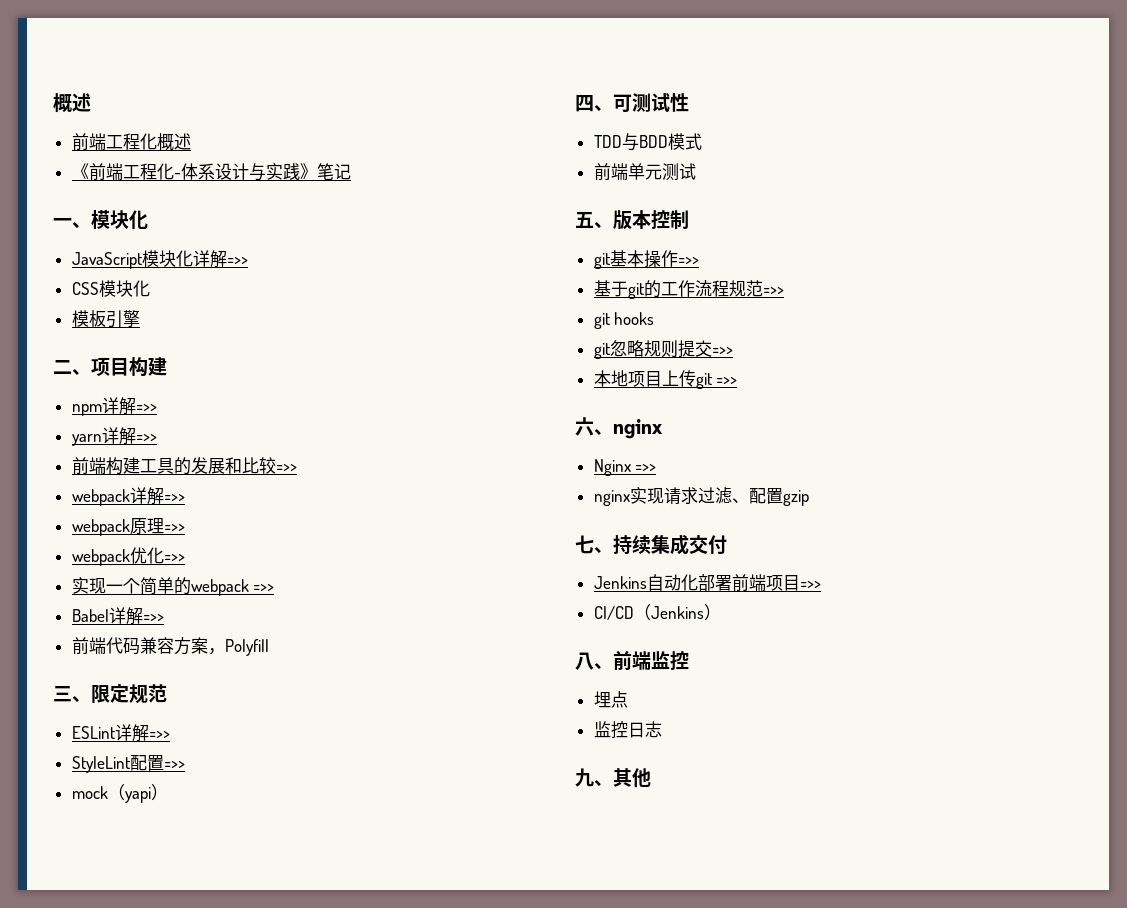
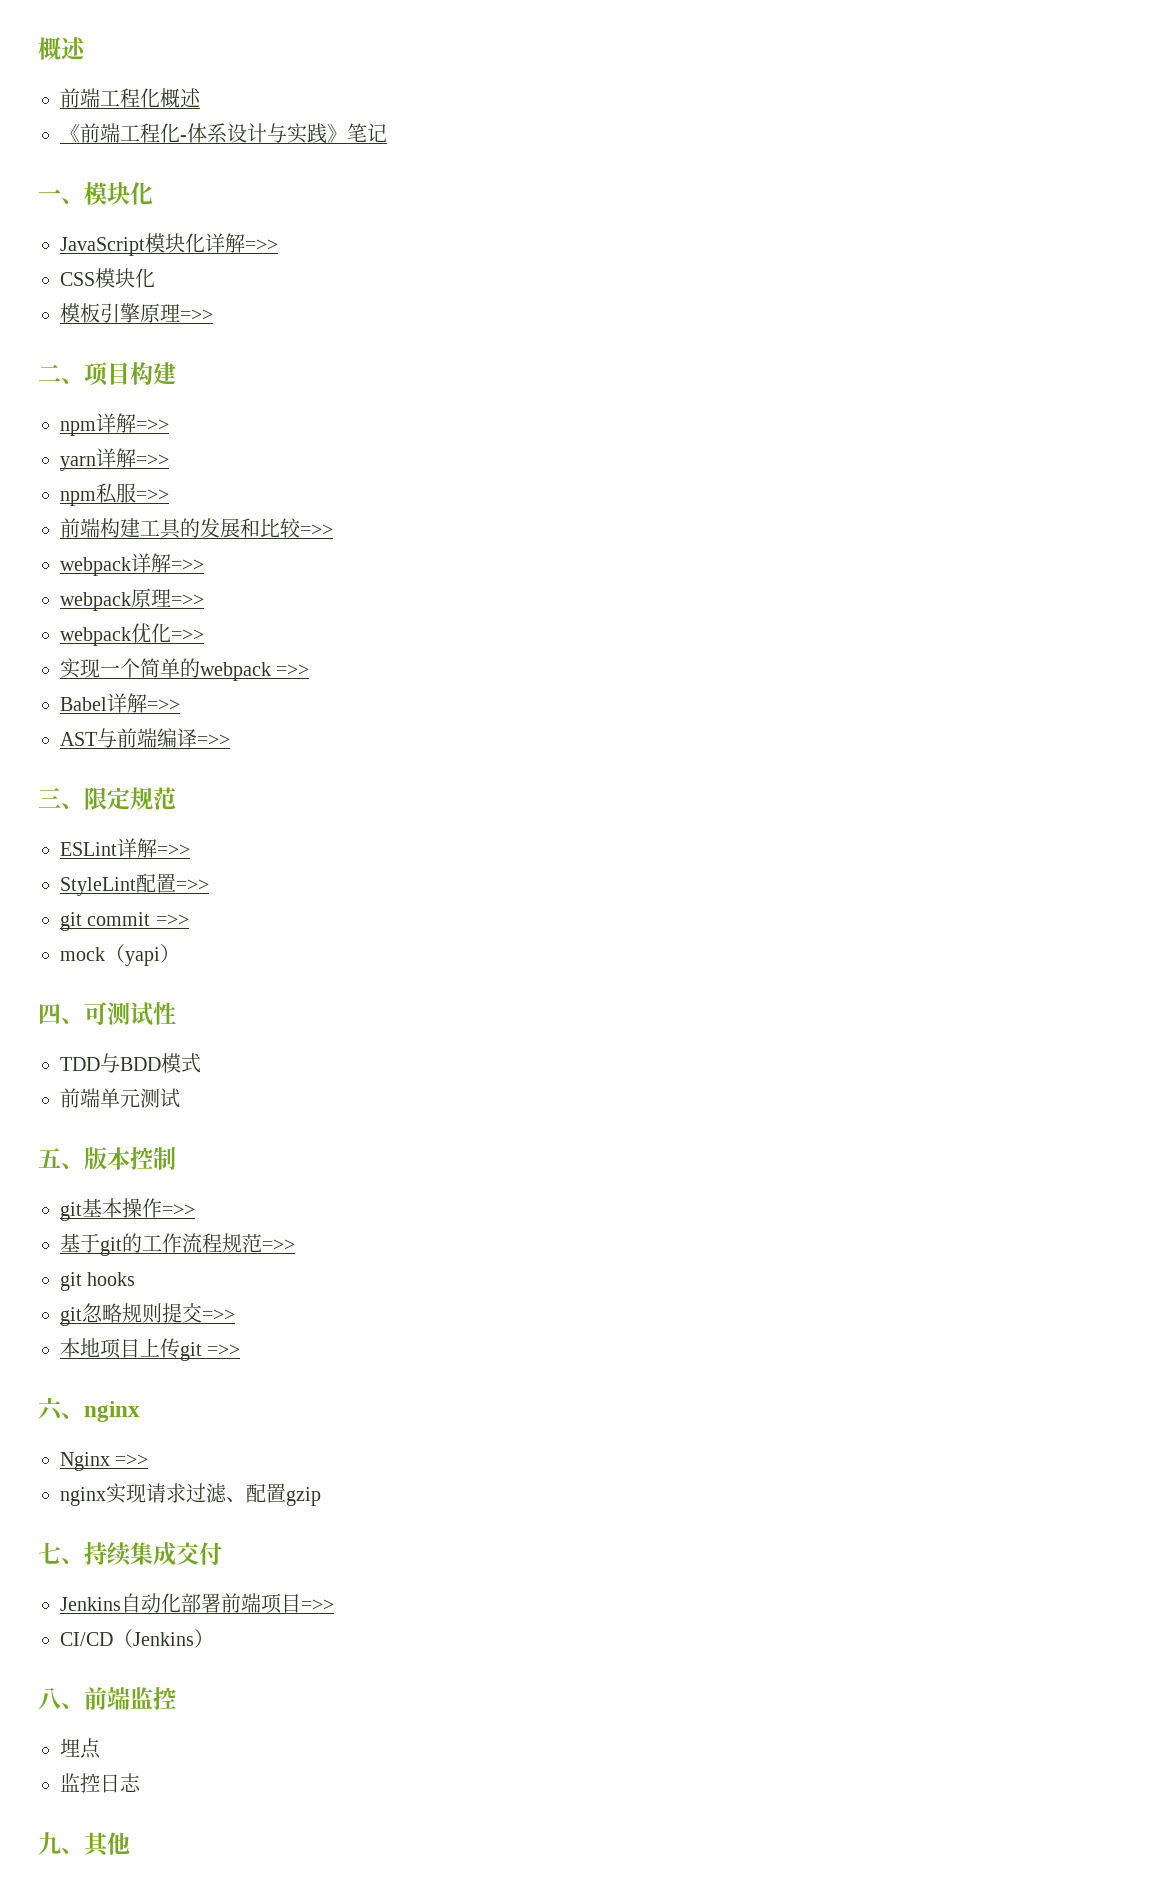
- 模板引擎
+ 模板引擎原理=>>
+ npm私服=>>
- 前端代码兼容方案，Polyfill
+ AST与前端编译=>>
+ git commit =>>

